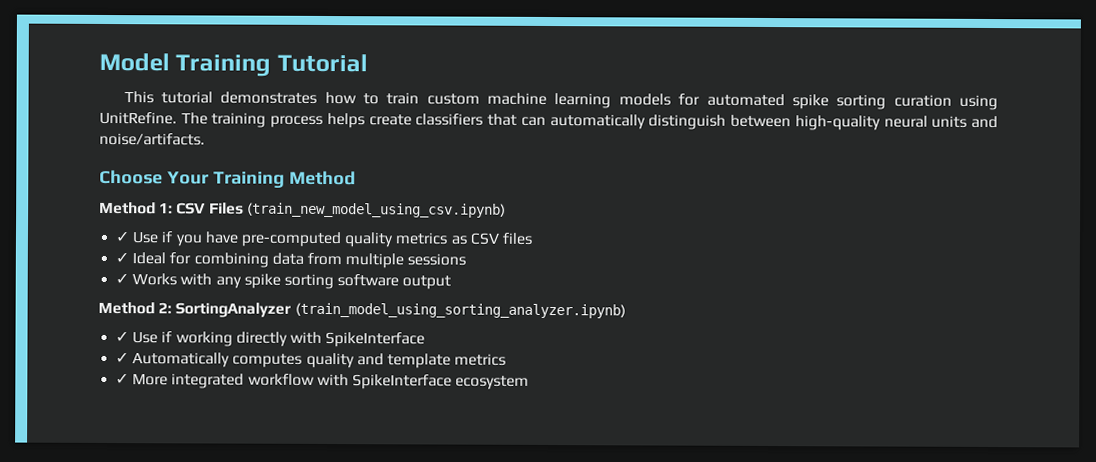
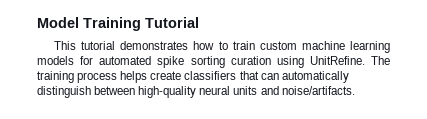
- Choose Your Training Method
- Method 1: CSV Files (train_new_model_using_csv.ipynb)
- ✓ Use if you have pre-computed quality metrics as CSV files
- ✓ Ideal for combining data from multiple sessions
- ✓ Works with any spike sorting software output
- Method 2: SortingAnalyzer (train_model_using_sorting_analyzer.ipynb)
- ✓ Use if working directly with SpikeInterface
- ✓ Automatically computes quality and template metrics
- ✓ More integrated workflow with SpikeInterface ecosystem

